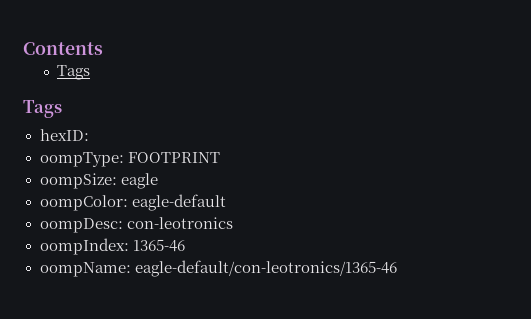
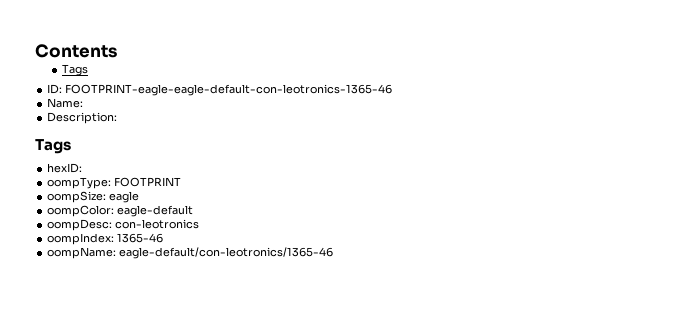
+ ID: FOOTPRINT-eagle-eagle-default-con-leotronics-1365-46
+ Name:
+ Description:

